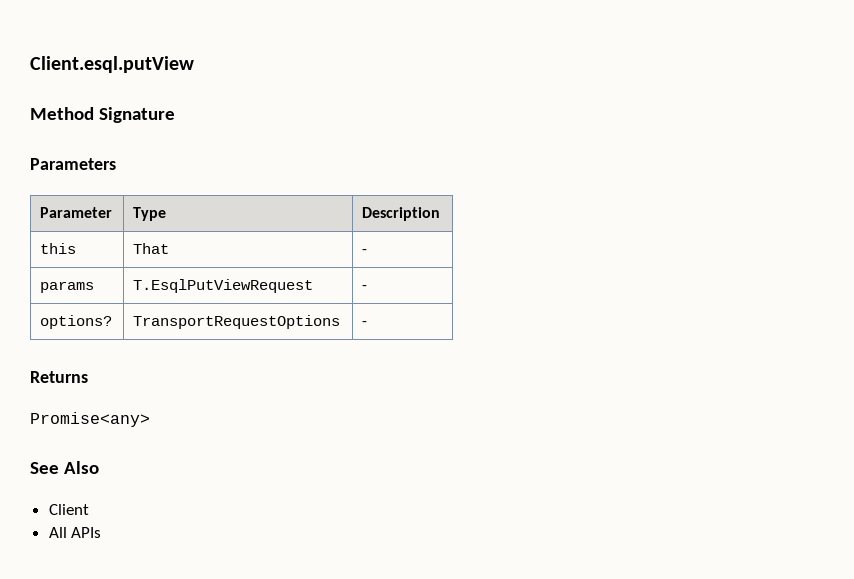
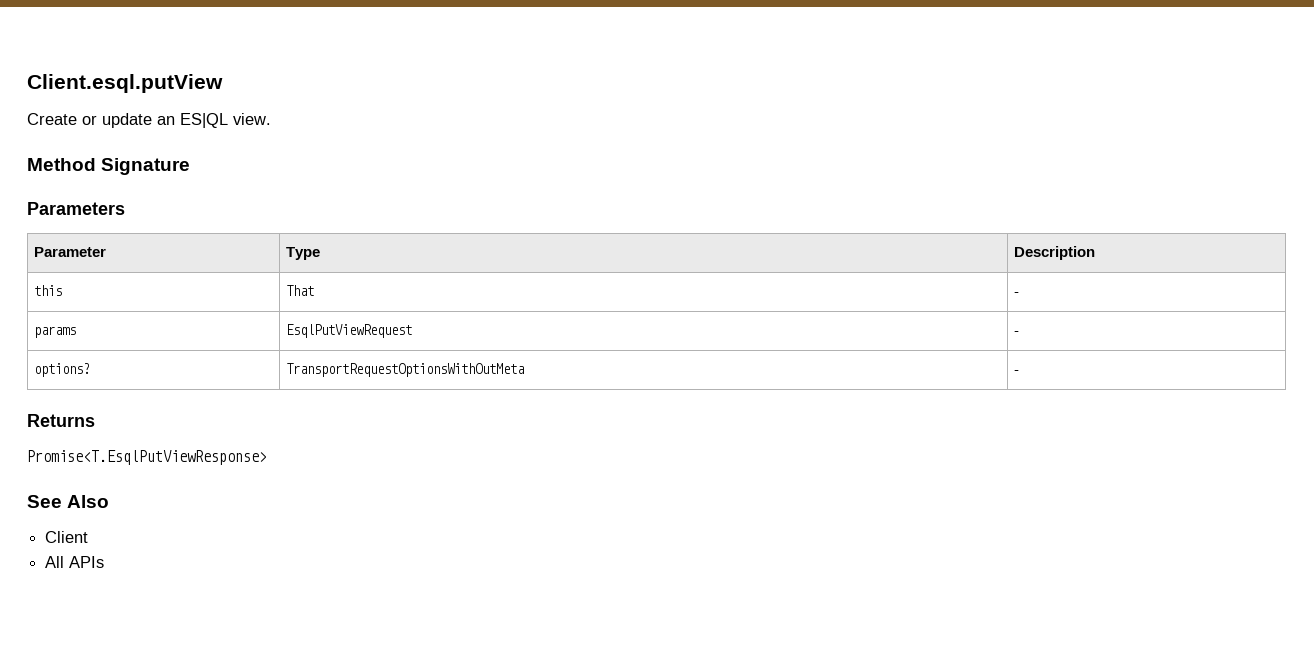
+ Create or update an ES|QL view.
- params | T.EsqlPutViewRequest | -
+ params | EsqlPutViewRequest | -
- options? | TransportRequestOptions | -
+ options? | TransportRequestOptionsWithOutMeta | -
- Promise<any>
+ Promise<T.EsqlPutViewResponse>

